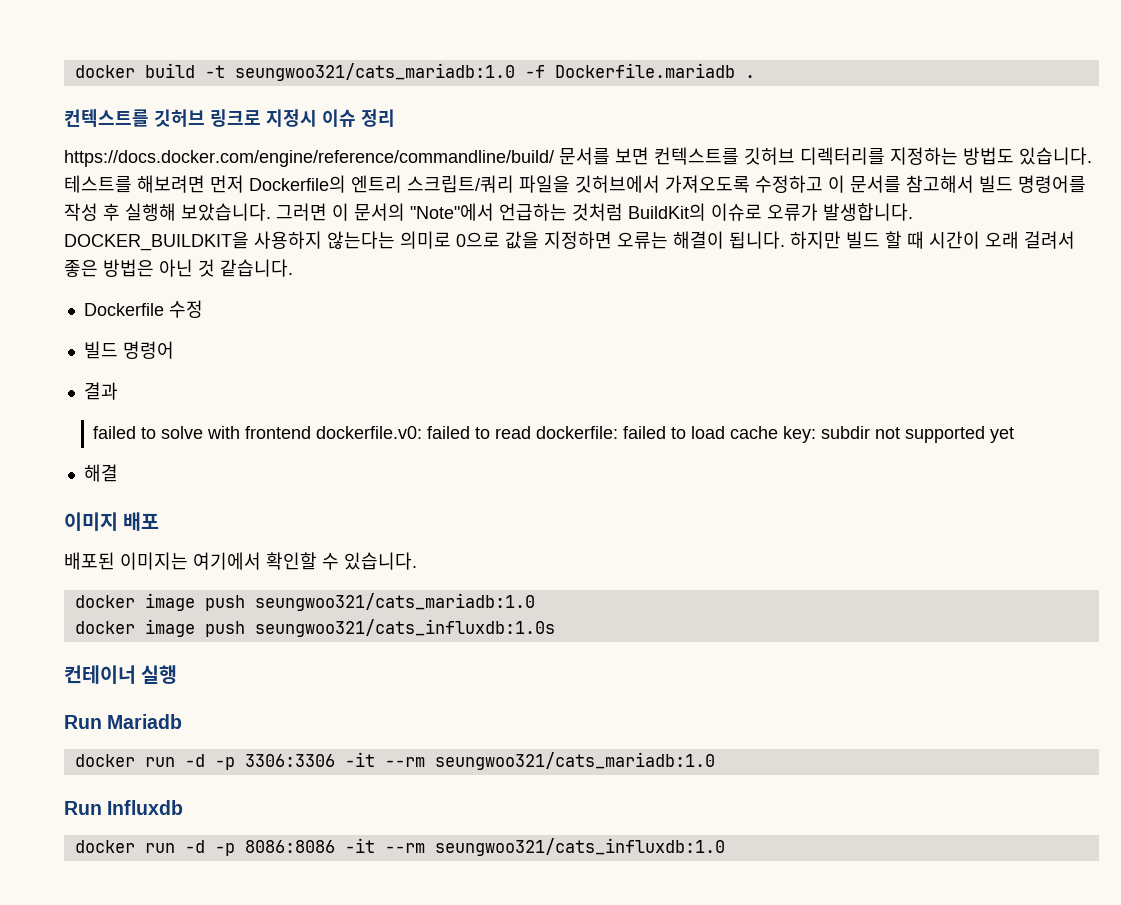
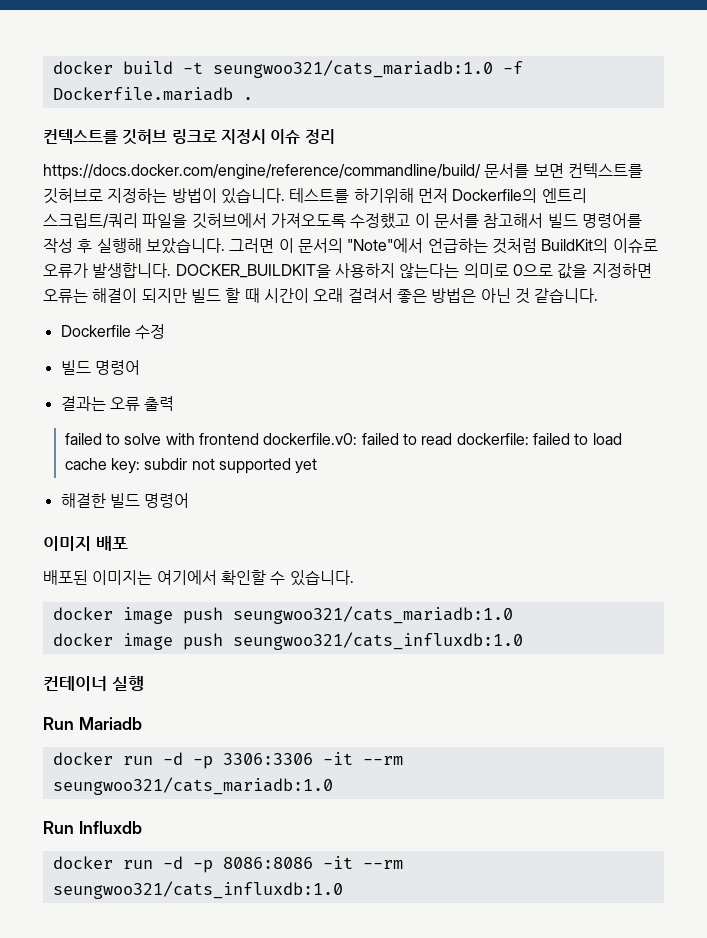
- https://docs.docker.com/engine/reference/commandline/build/ 문서를 보면 컨텍스트를 깃허브 디렉터리를 지정하는 방법도 있습니다.
+ https://docs.docker.com/engine/reference/commandline/build/ 문서를 보면 컨텍스트를 깃허브로 지정하는 방법이 있습니다.
- 테스트를 해보려면 먼저 Dockerfile의 엔트리 스크립트/쿼리 파일을 깃허브에서 가져오도록 수정하고 이 문서를 참고해서 빌드 명령어를 작성 후 실행해 보았습니다.
+ 테스트를 하기위해 먼저 Dockerfile의 엔트리 스크립트/쿼리 파일을 깃허브에서 가져오도록 수정했고 이 문서를 참고해서 빌드 명령어를 작성 후 실행해 보았습니다.
- DOCKER_BUILDKIT을 사용하지 않는다는 의미로 0으로 값을 지정하면 오류는 해결이 됩니다. 하지만 빌드 할 때 시간이 오래 걸려서 좋은 방법은 아닌 것 같습니다.
+ DOCKER_BUILDKIT을 사용하지 않는다는 의미로 0으로 값을 지정하면 오류는 해결이 되지만 빌드 할 때 시간이 오래 걸려서 좋은 방법은 아닌 것 같습니다.
- 결과
+ 결과는 오류 출력
- 해결
+ 해결한 빌드 명령어
- docker image push seungwoo321/cats_influxdb:1.0s
+ docker image push seungwoo321/cats_influxdb:1.0

